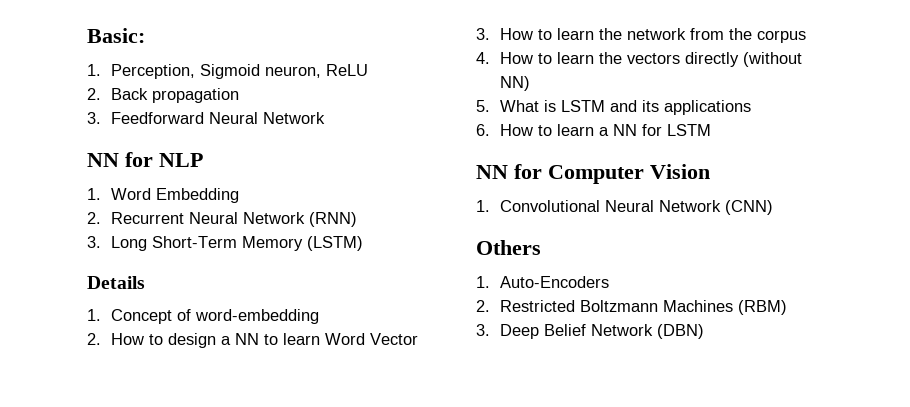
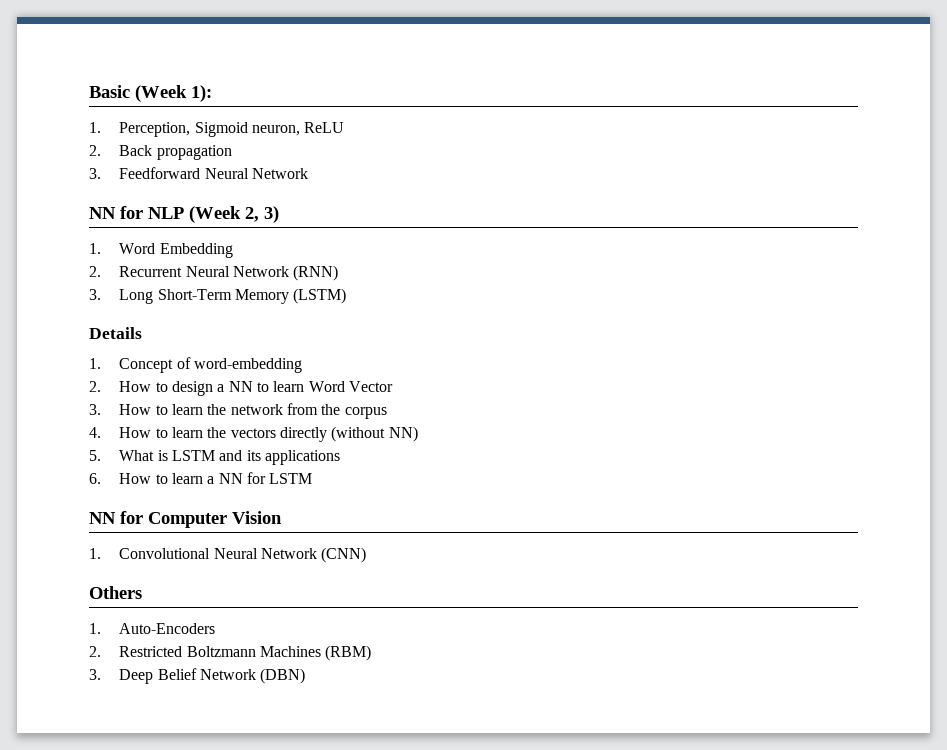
- Basic:
+ Basic (Week 1):
- NN for NLP
+ NN for NLP (Week 2, 3)

